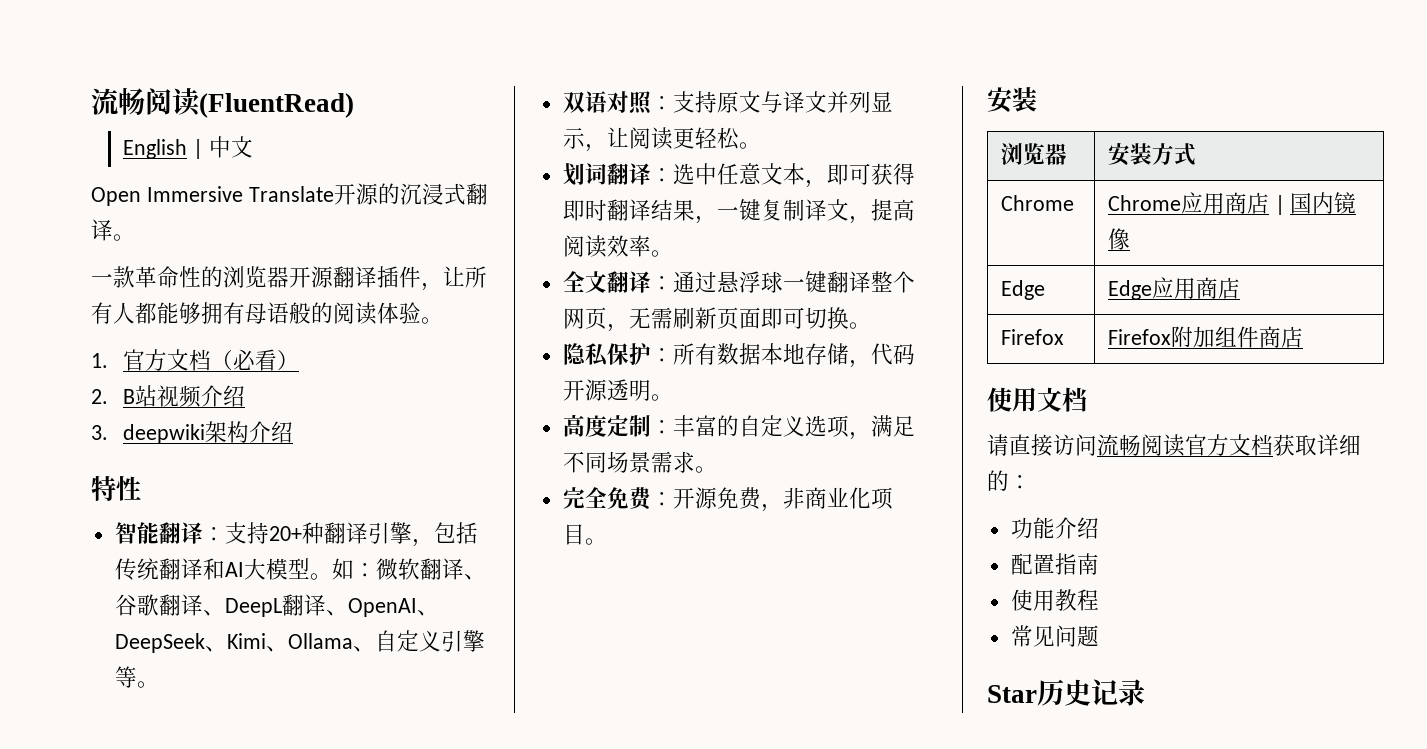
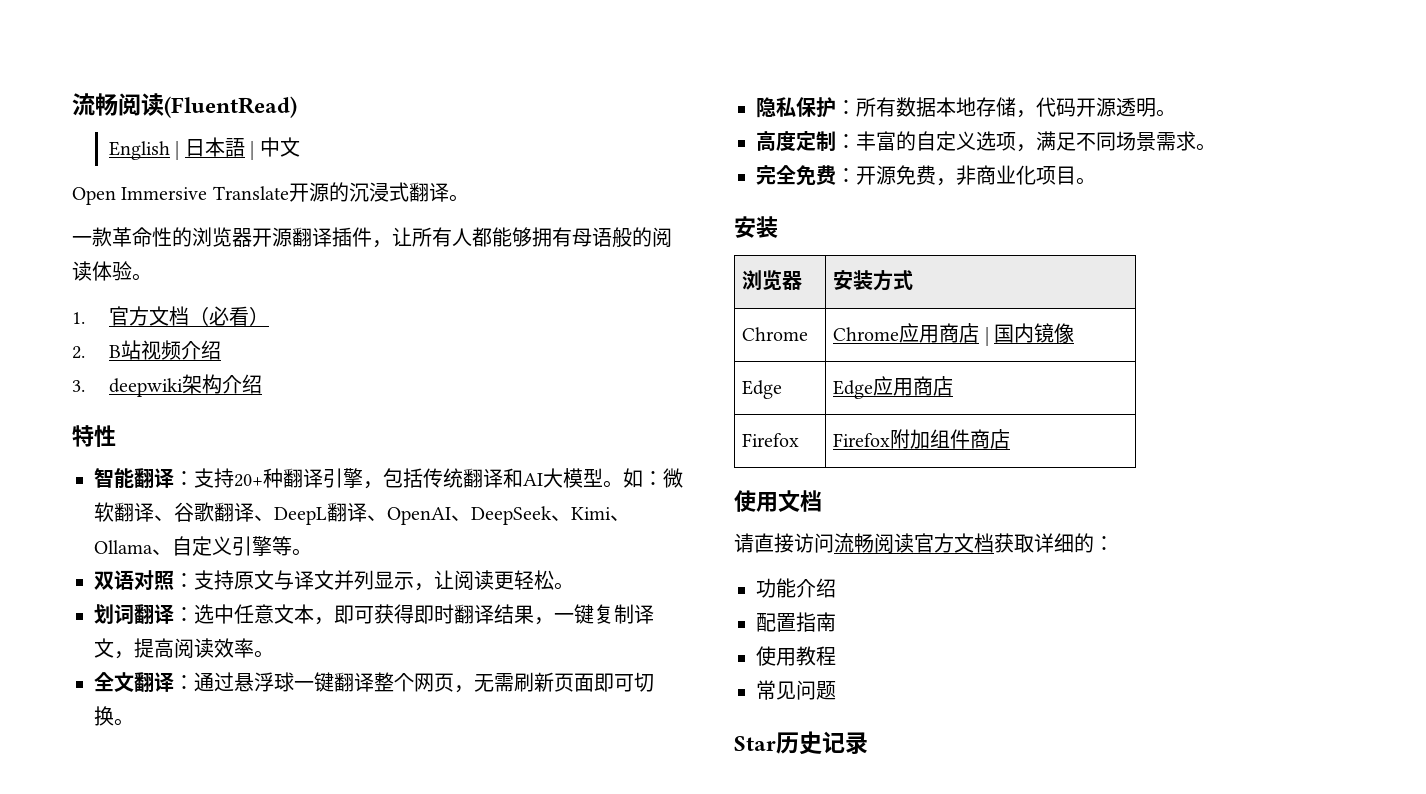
- English | 中文
+ English | 日本語 | 中文

